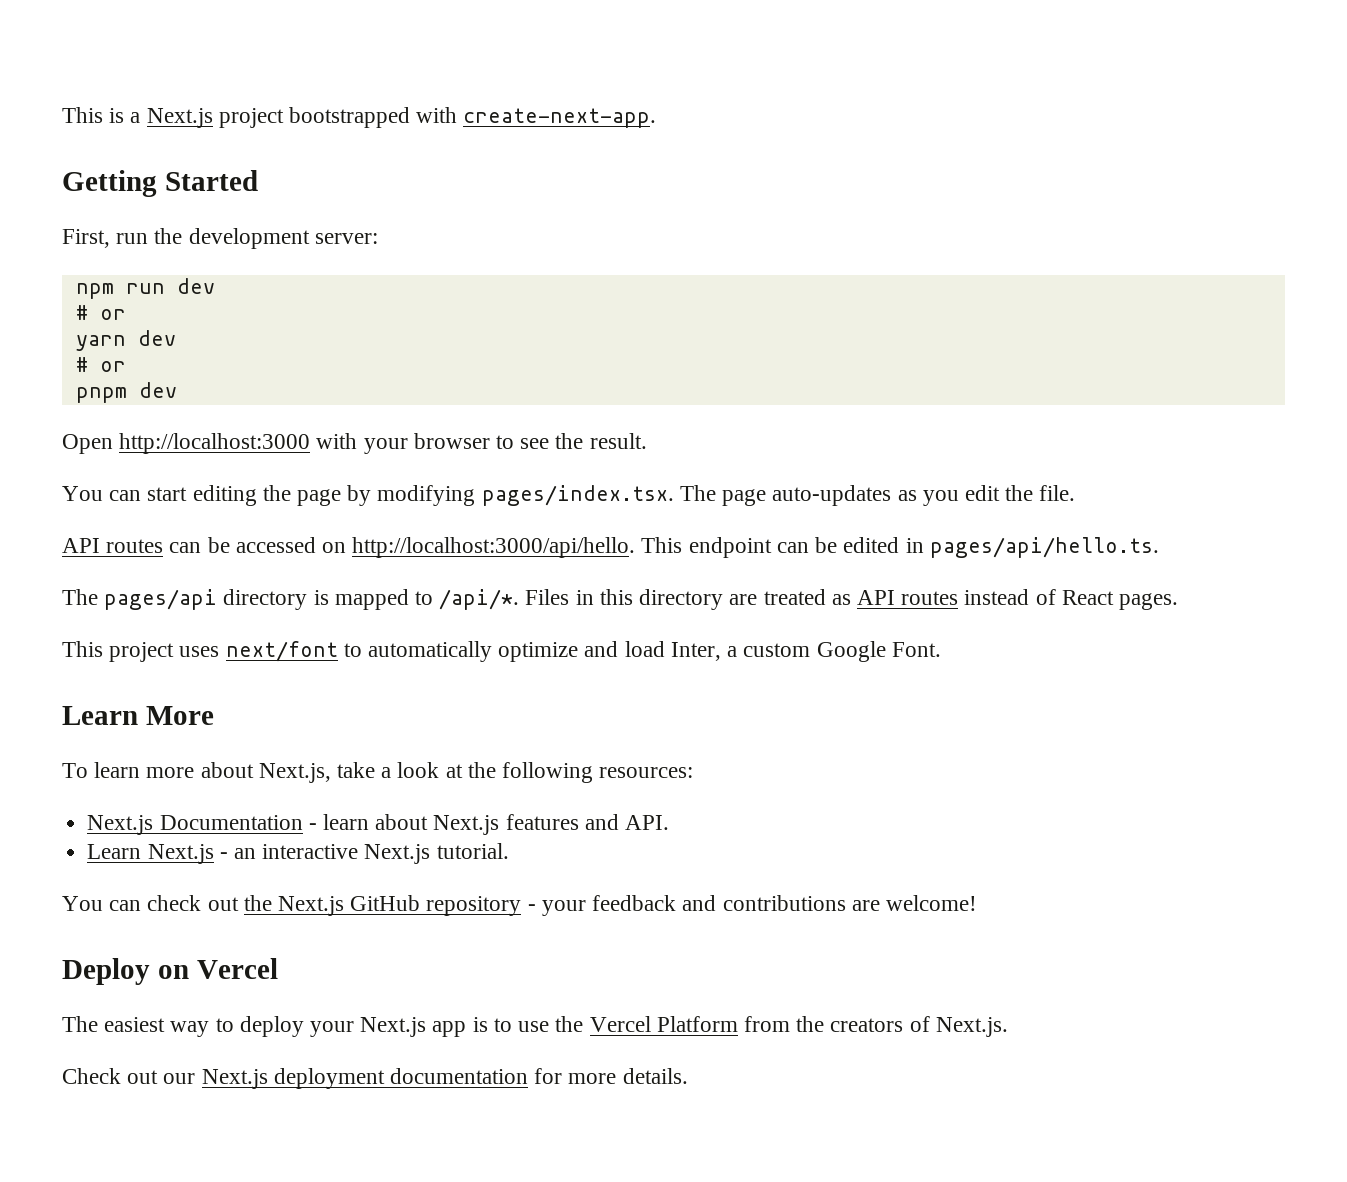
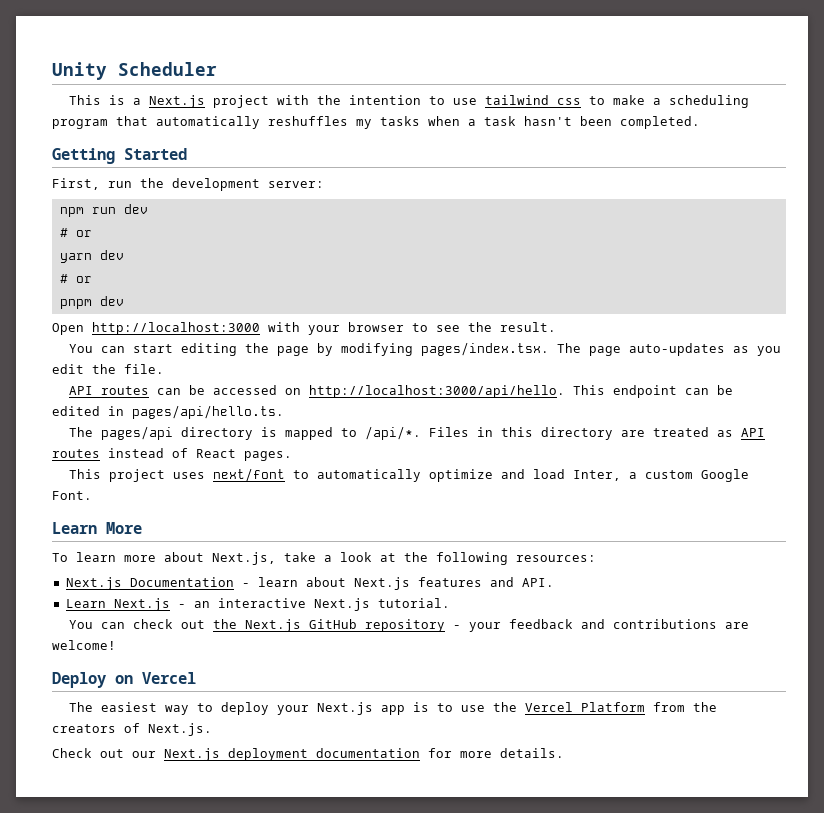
+ Unity Scheduler
- This is a Next.js project bootstrapped with create-next-app.
+ This is a Next.js project with the intention to use tailwind css to make a scheduling program that automatically reshuffles my tasks when a task hasn't been completed.

